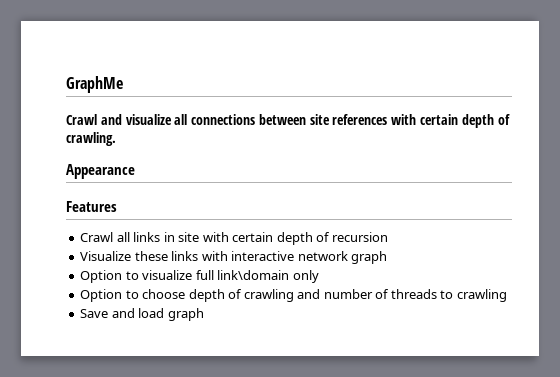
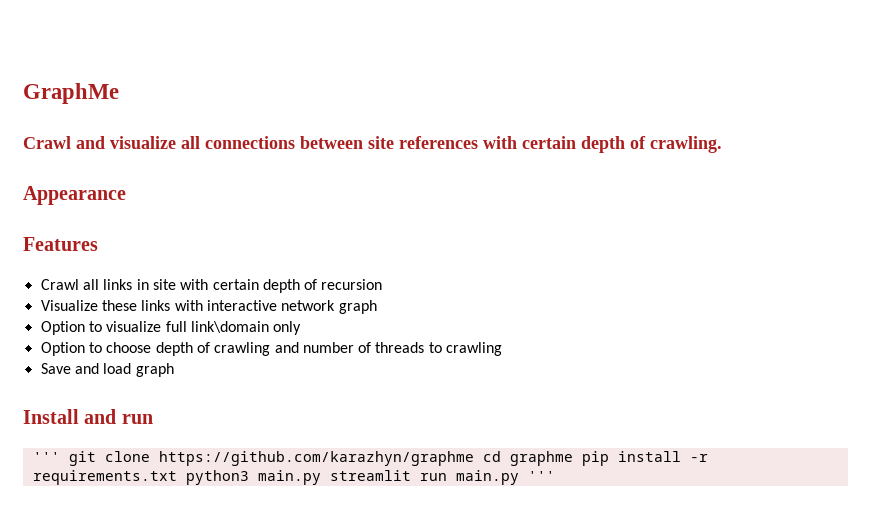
+ Install and run
+ ''' git clone https://github.com/karazhyn/graphme cd graphme pip install -r requirements.txt python3 main.py streamlit run main.py '''

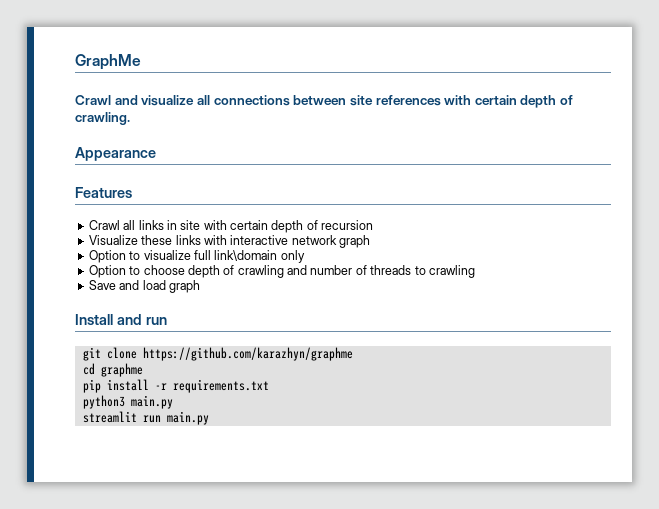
- ''' git clone https://github.com/karazhyn/graphme cd graphme pip install -r requirements.txt python3 main.py streamlit run main.py '''
+ git clone https://github.com/karazhyn/graphme
+ cd graphme
+ pip install -r requirements.txt
+ python3 main.py
+ streamlit run main.py

